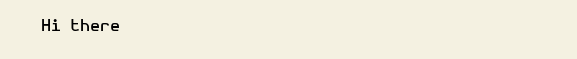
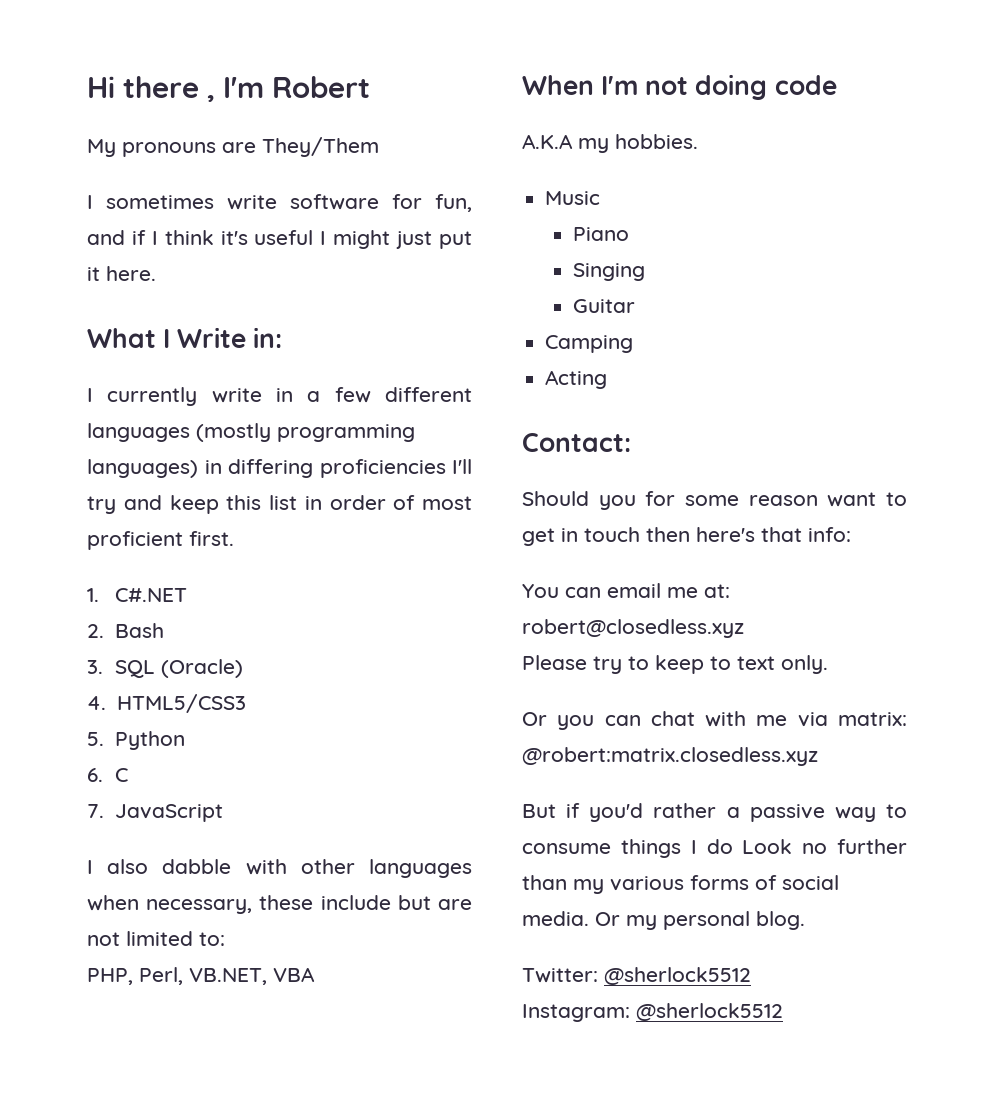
- Hi there
+ Hi there , I'm Robert
+ My pronouns are They/Them
+ I sometimes write software for fun, and if I think it's useful I might just put it here.
+ What I Write in:
+ I currently write in a few different languages (mostly programming languages) in differing proficiencies I'll try and keep this list in order of most proficient first.
+ 1. C#.NET
+ 2. Bash
+ 3. SQL (Oracle)
+ 4. HTML5/CSS3
+ 5. Python
+ 6. C
+ 7. JavaScript
+ I also dabble with other languages when necessary, these include but are not limited to:
+ PHP, Perl, VB.NET, VBA
+ When I'm not doing code
+ A.K.A my hobbies.
+ Music
+ Piano
+ Singing
+ Guitar
+ Camping
+ Acting
+ Contact:
+ Should you for some reason want to get in touch then here's that info:
+ You can email me at: robert@closedless.xyz
+ Please try to keep to text only.
+ Or you can chat with me via matrix: @robert:matrix.closedless.xyz
+ But if you'd rather a passive way to consume things I do Look no further than my various forms of social media. Or my personal blog.
+ Twitter: @sherlock5512
+ Instagram: @sherlock5512

